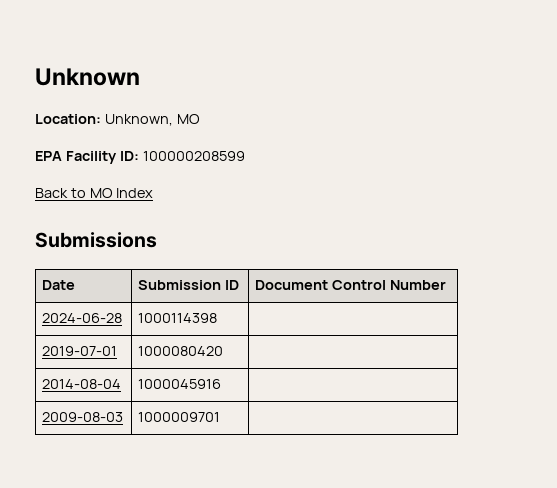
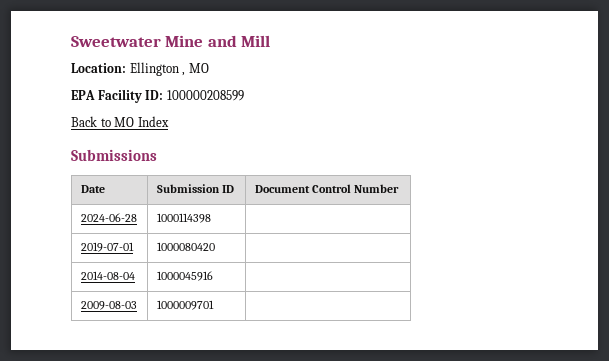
- Unknown
+ Sweetwater Mine and Mill
- Location: Unknown, MO
+ Location: Ellington , MO

